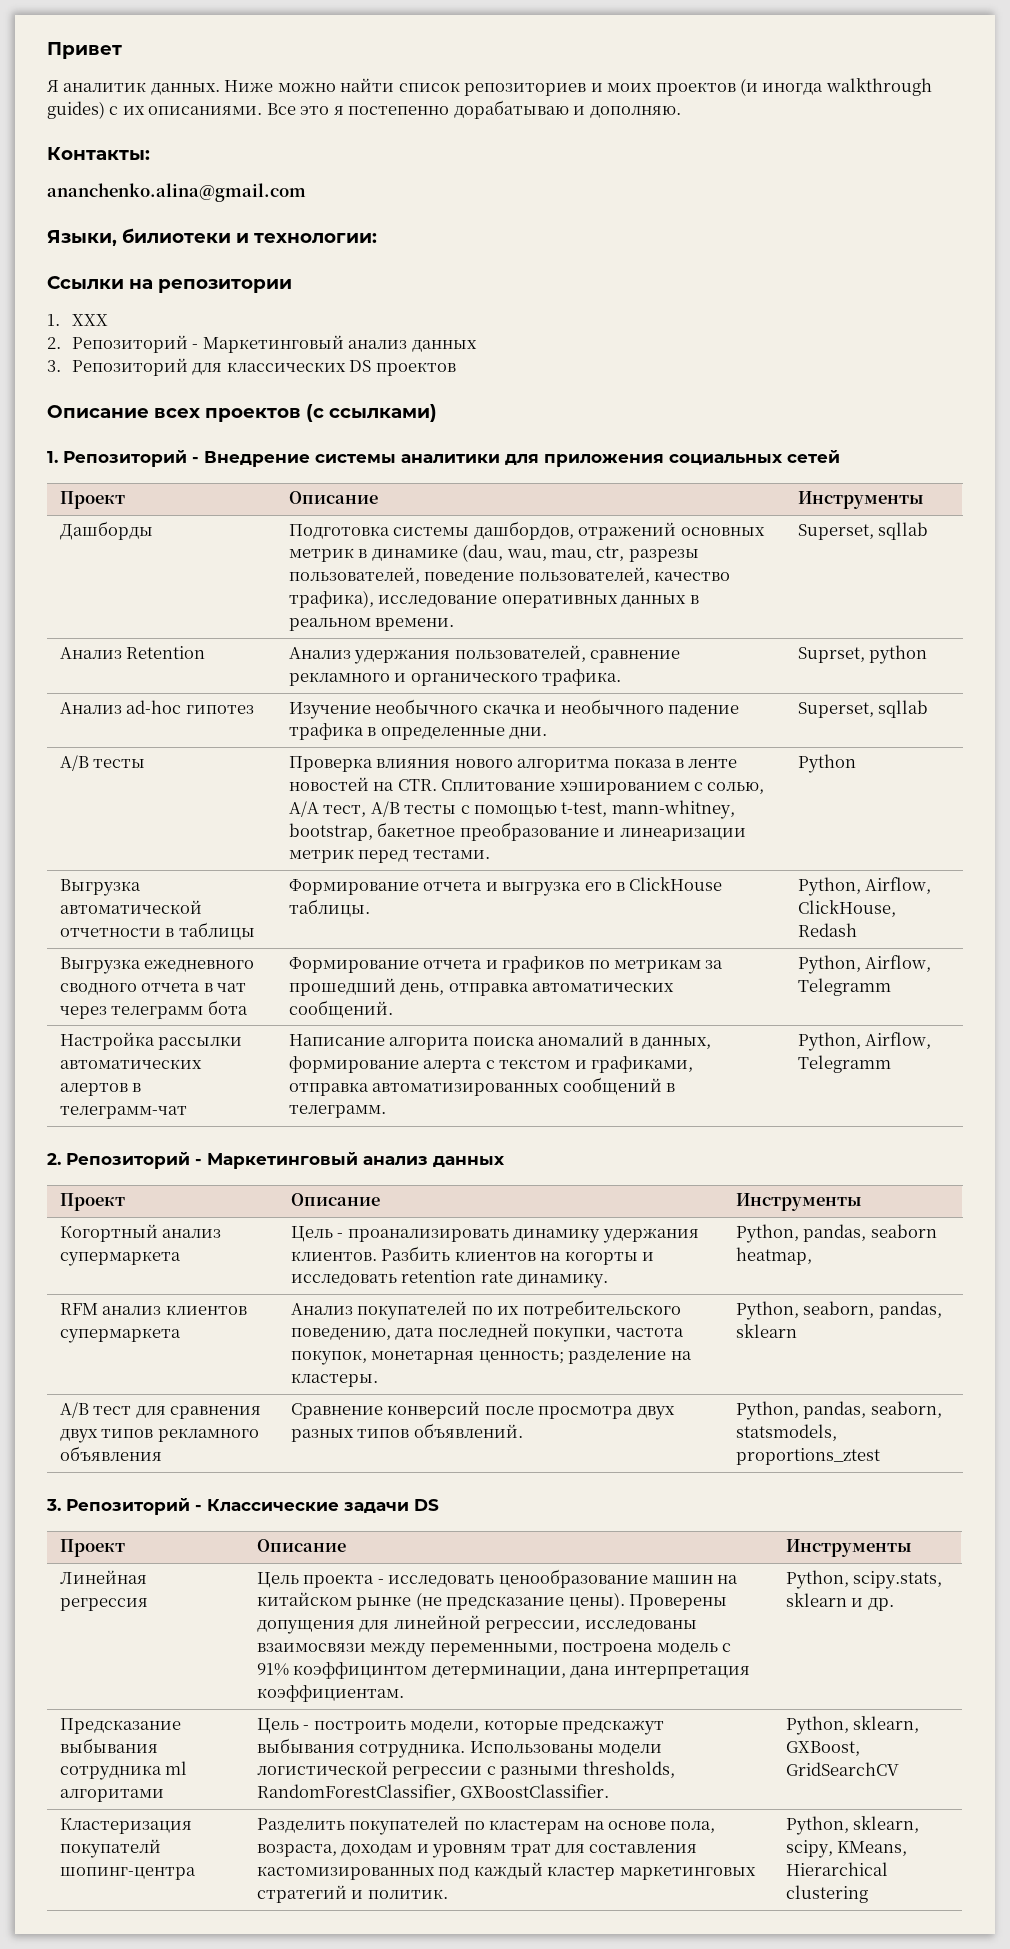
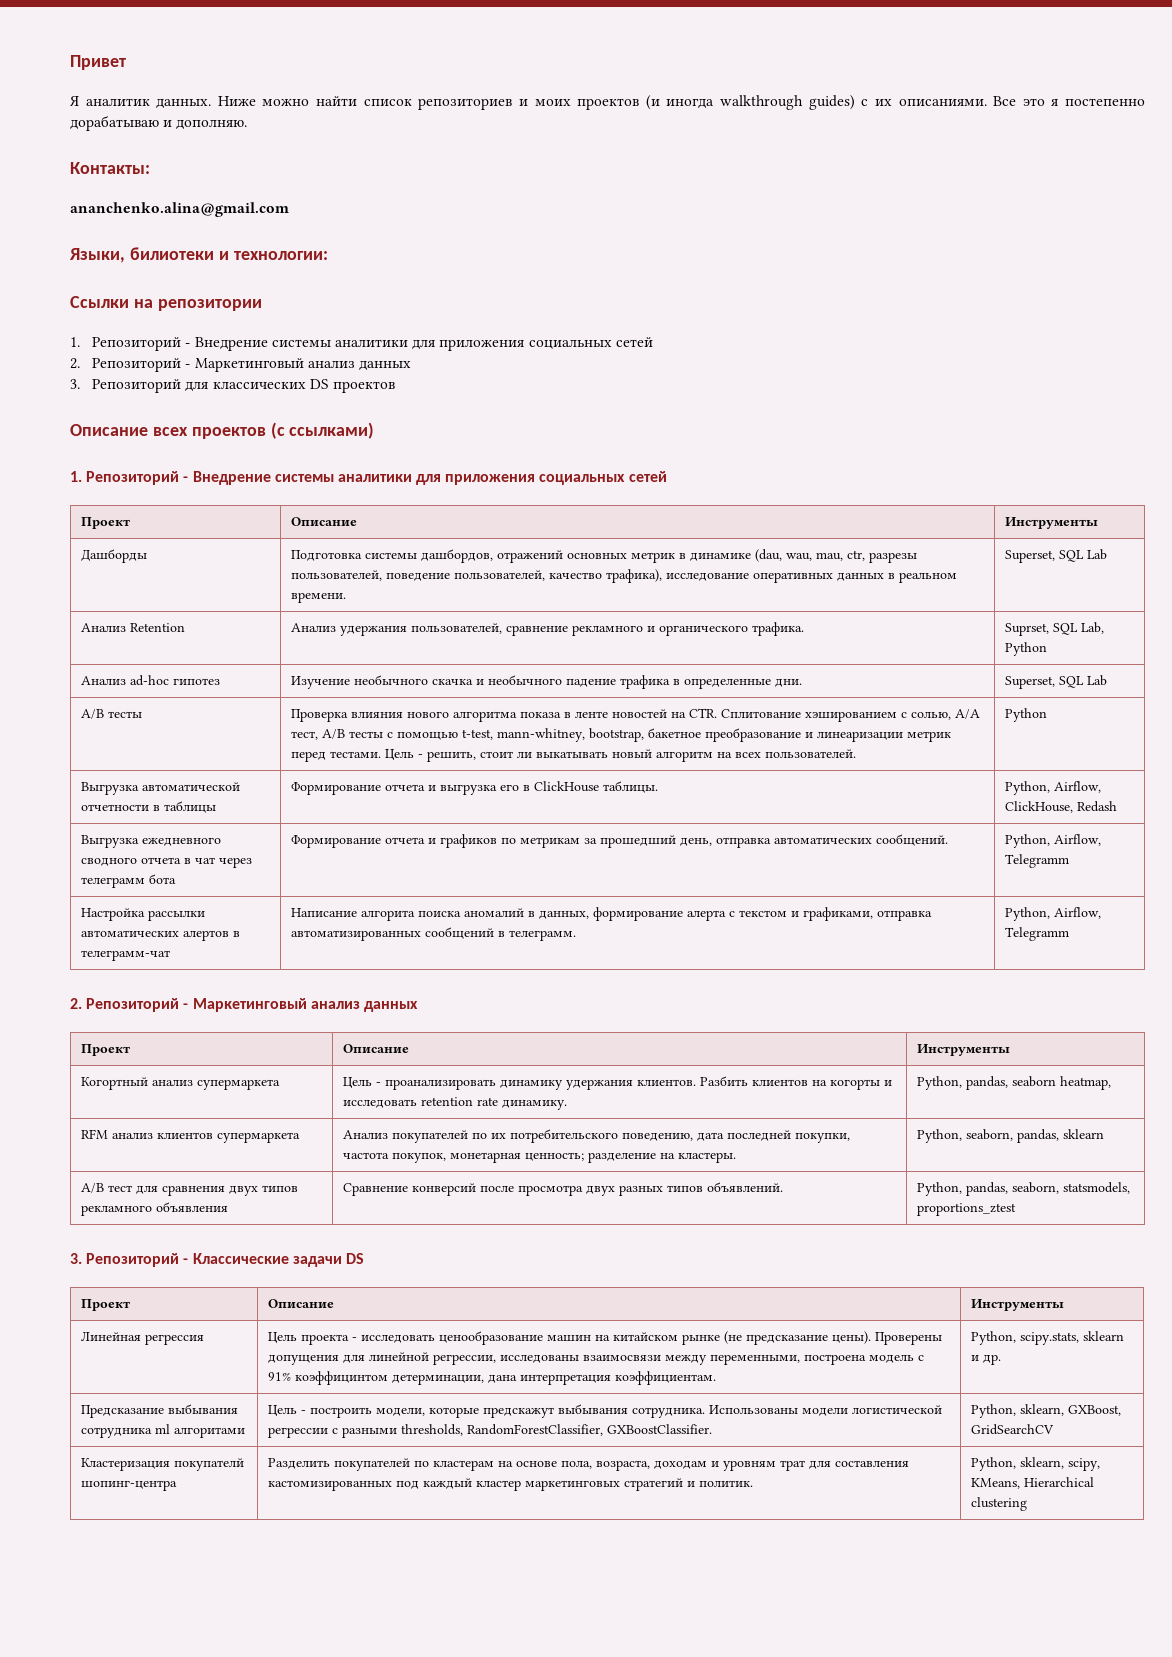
  Ссылки на репозитории
- 1. ХХХ
+ 1. Репозиторий - Внедрение системы аналитики для приложения социальных сетей
- Дашборды | Подготовка системы дашбордов, отражений основных метрик в динамике (dau, wau, mau, ctr, разрезы пользователей, поведение пользователей, качество трафика), исследование оперативных данных в реальном времени. | Superset, sqllab
+ Дашборды | Подготовка системы дашбордов, отражений основных метрик в динамике (dau, wau, mau, ctr, разрезы пользователей, поведение пользователей, качество трафика), исследование оперативных данных в реальном времени. | Superset, SQL Lab
- Анализ Retention | Анализ удержания пользователей, сравнение рекламного и органического трафика. | Suprset, python
+ Анализ Retention | Анализ удержания пользователей, сравнение рекламного и органического трафика. | Suprset, SQL Lab, Python
- Анализ ad-hoc гипотез | Изучение необычного скачка и необычного падение трафика в определенные дни. | Superset, sqllab
+ Анализ ad-hoc гипотез | Изучение необычного скачка и необычного падение трафика в определенные дни. | Superset, SQL Lab
+ Цель - решить, стоит ли выкатывать новый алгоритм на всех пользователей.

